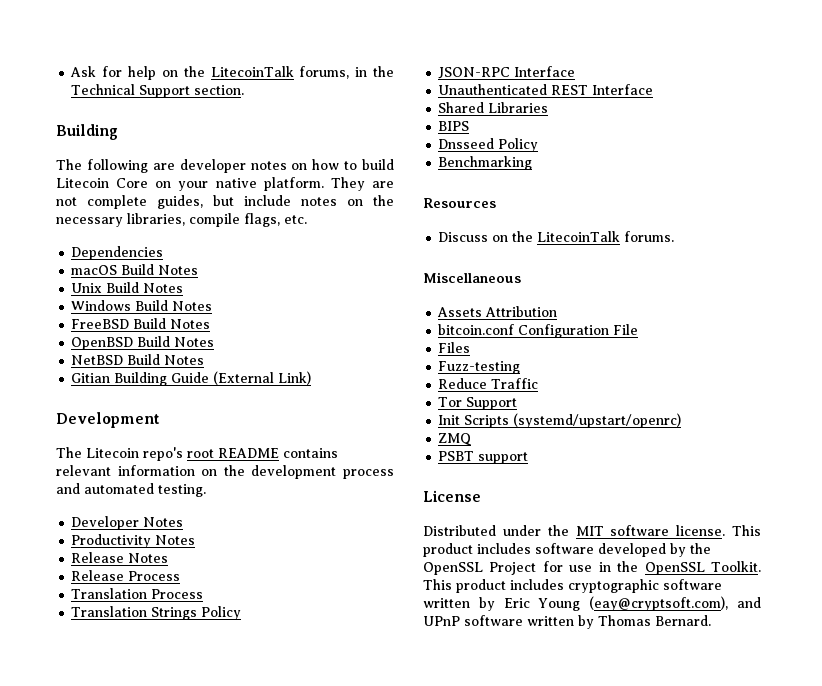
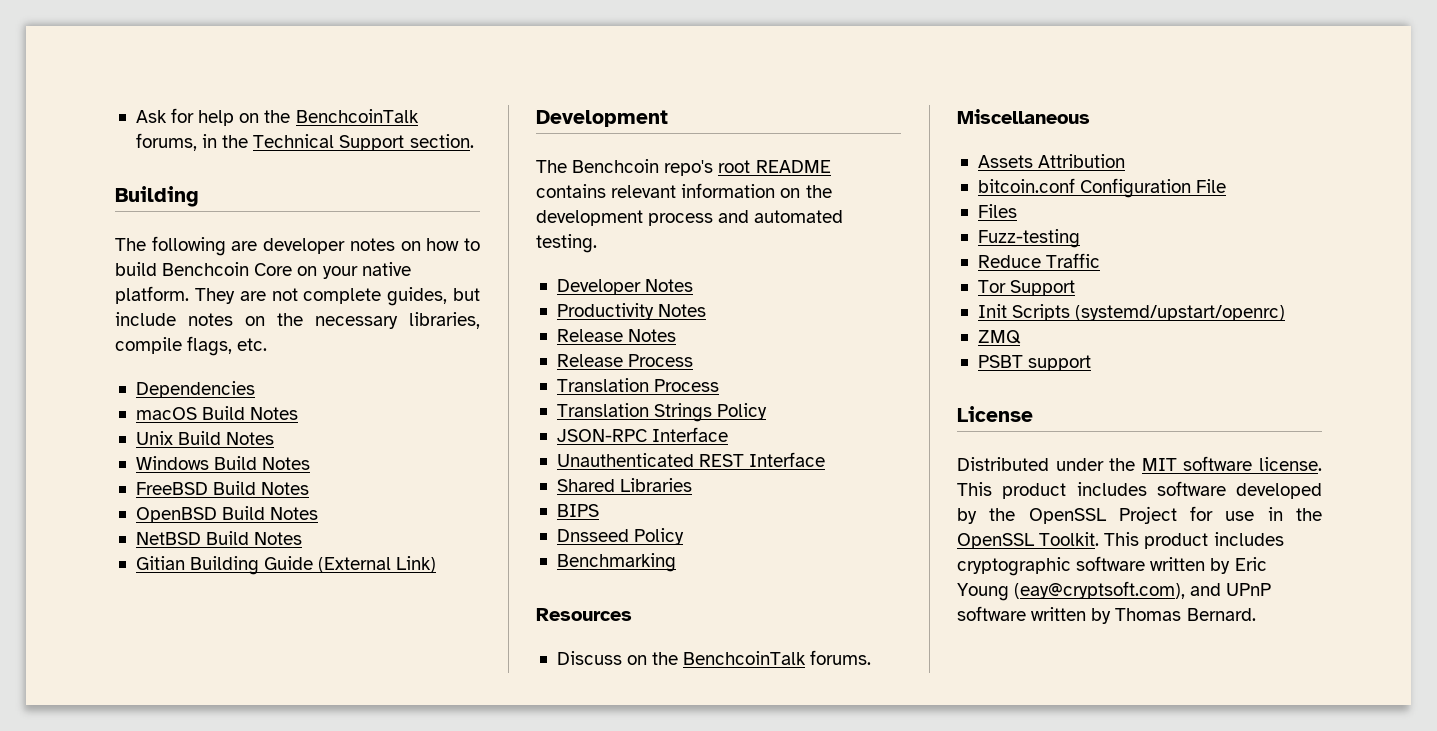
- Ask for help on the LitecoinTalk forums, in the Technical Support section.
+ Ask for help on the BenchcoinTalk forums, in the Technical Support section.
- The following are developer notes on how to build Litecoin Core on your native platform.
+ The following are developer notes on how to build Benchcoin Core on your native platform.
- The Litecoin repo's root README contains relevant information on the development process and automated testing.
+ The Benchcoin repo's root README contains relevant information on the development process and automated testing.
- Discuss on the LitecoinTalk forums.
+ Discuss on the BenchcoinTalk forums.

